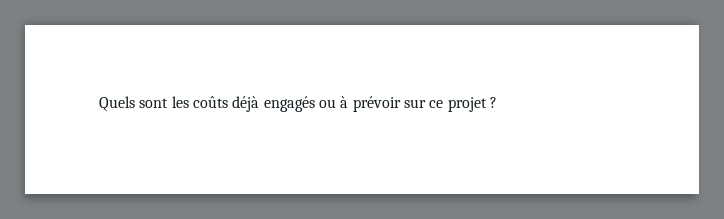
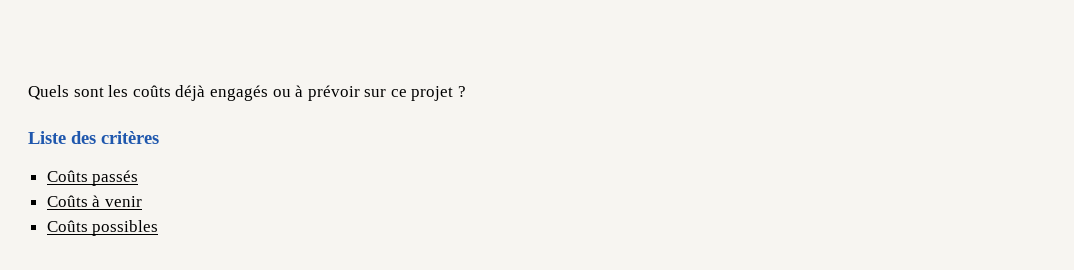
+ Liste des critères
+ Coûts passés
+ Coûts à venir
+ Coûts possibles

